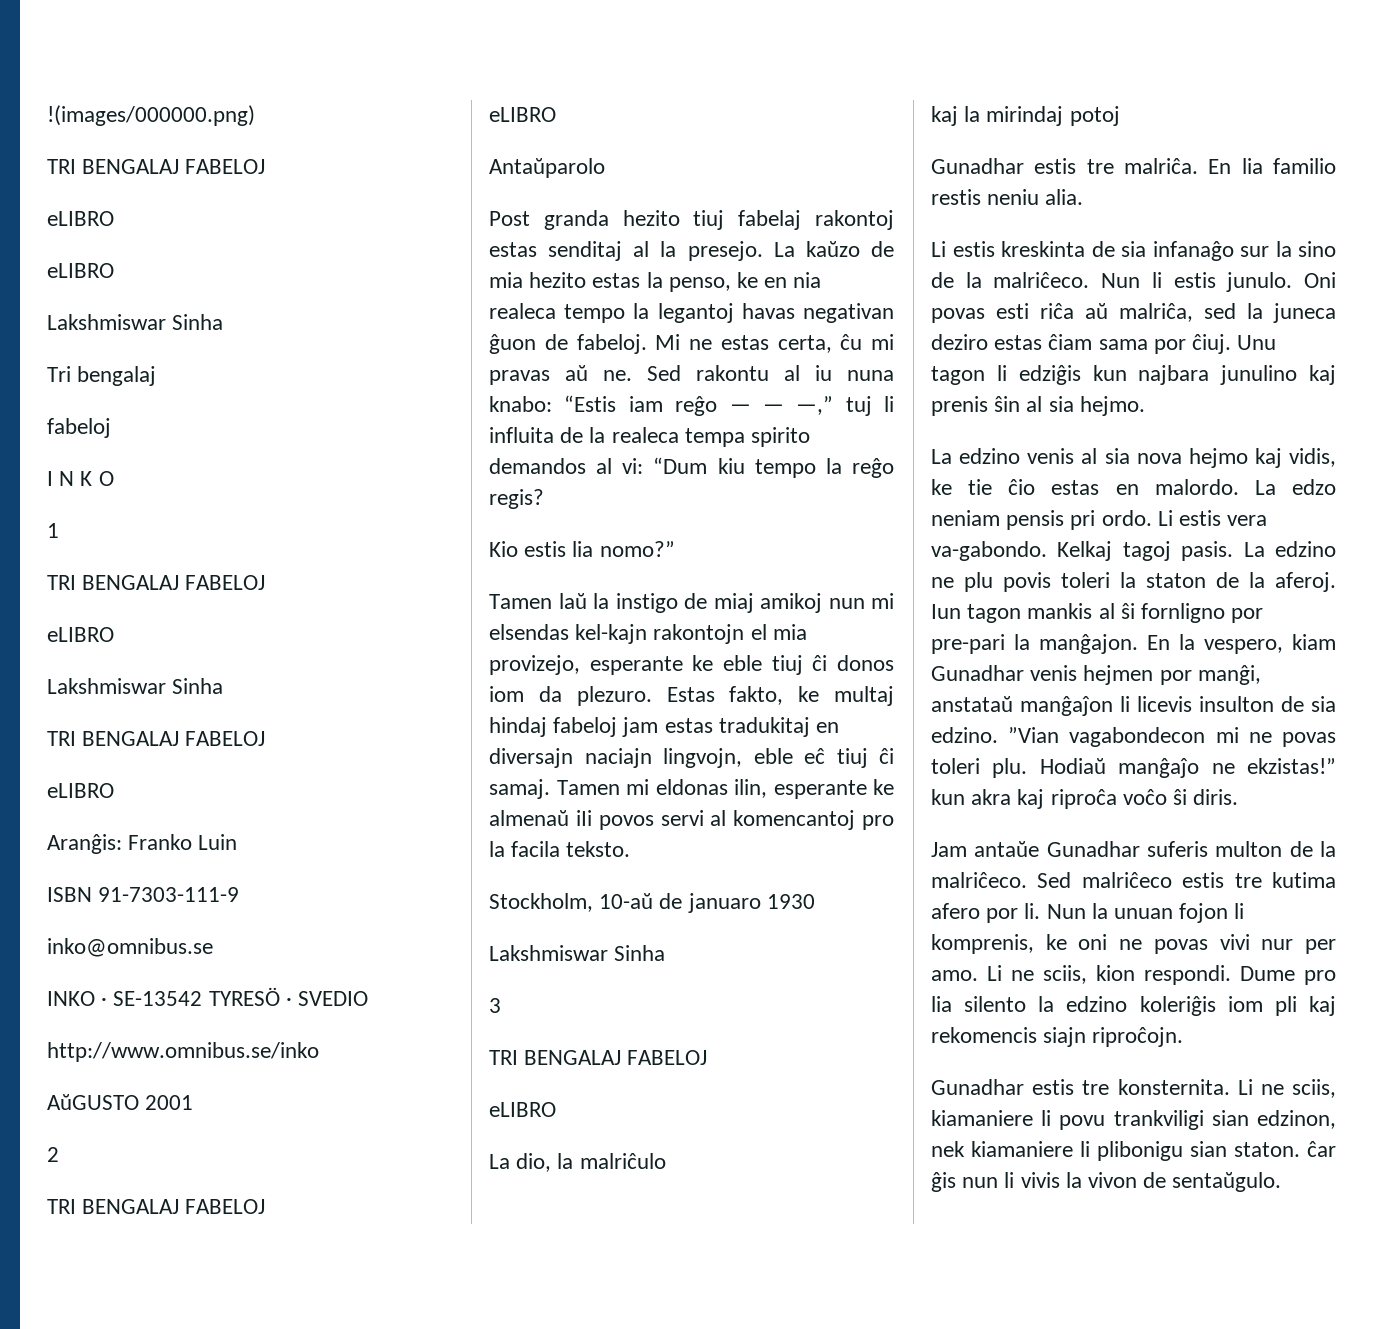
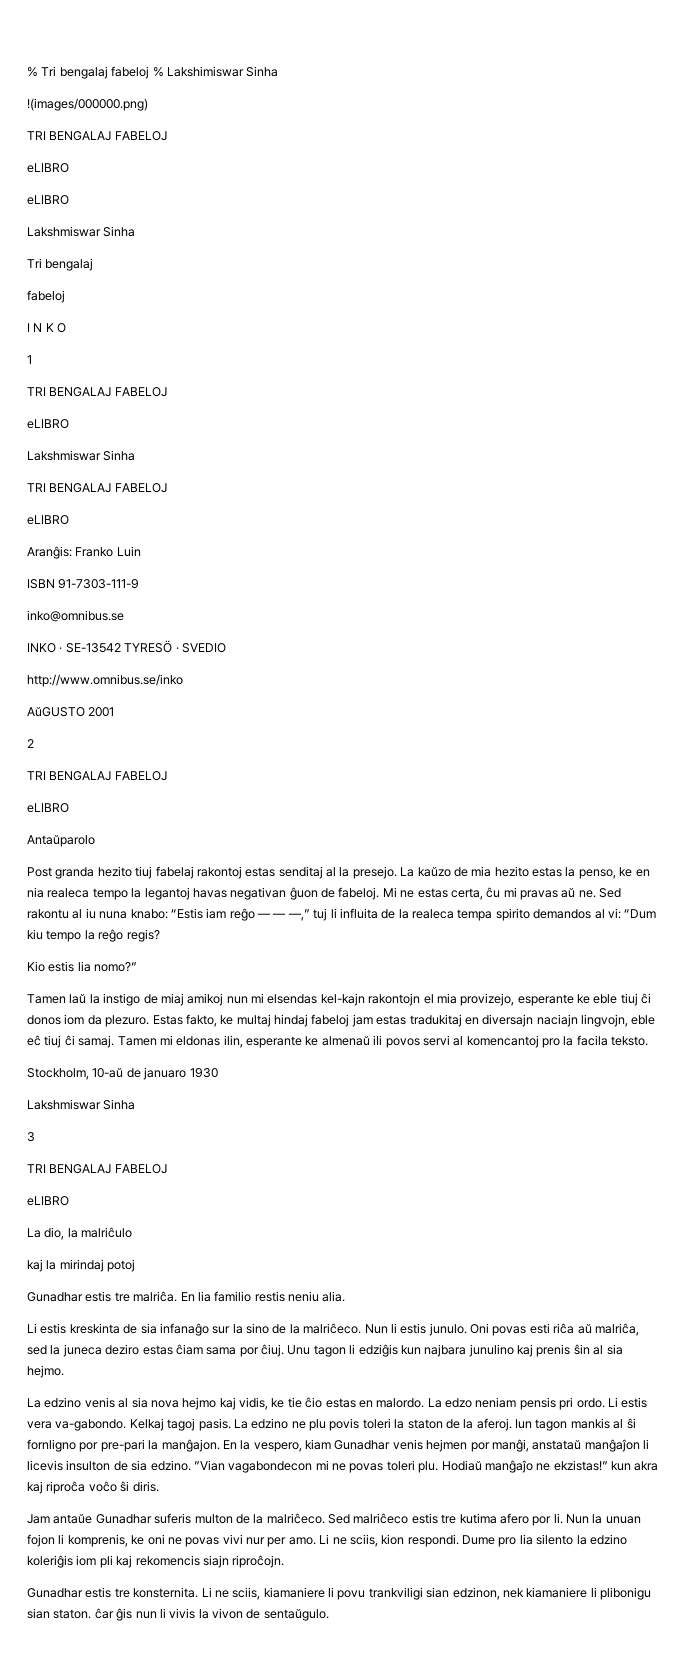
+ % Tri bengalaj fabeloj % Lakshimiswar Sinha

